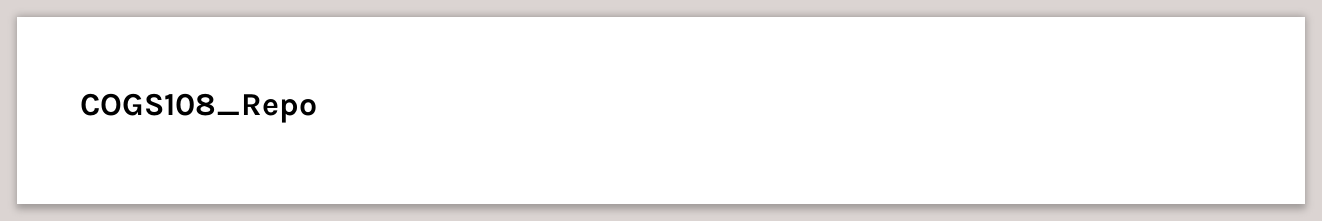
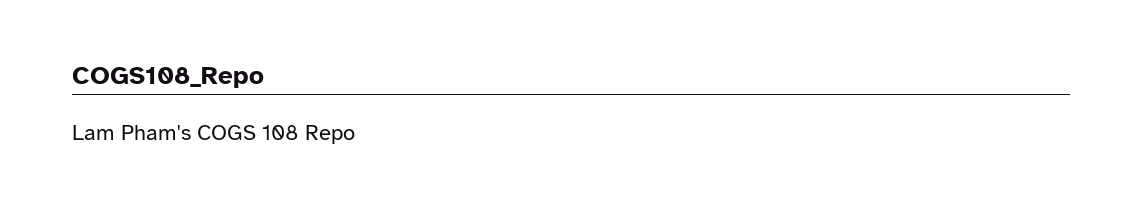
+ Lam Pham's COGS 108 Repo

